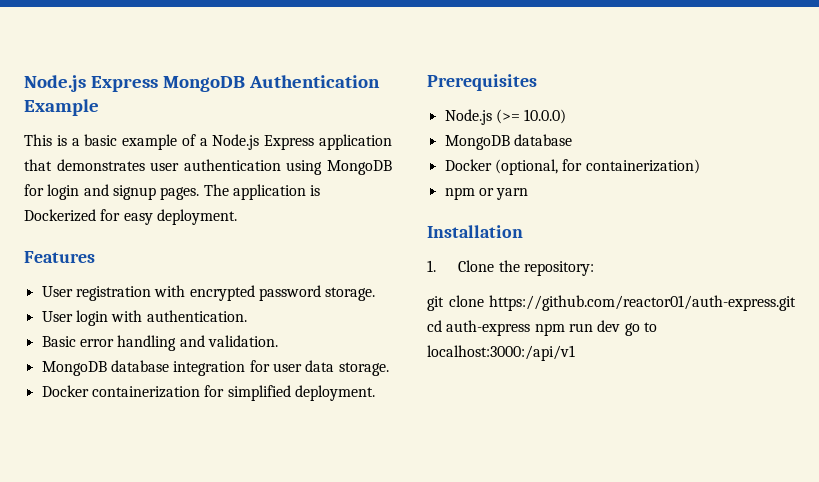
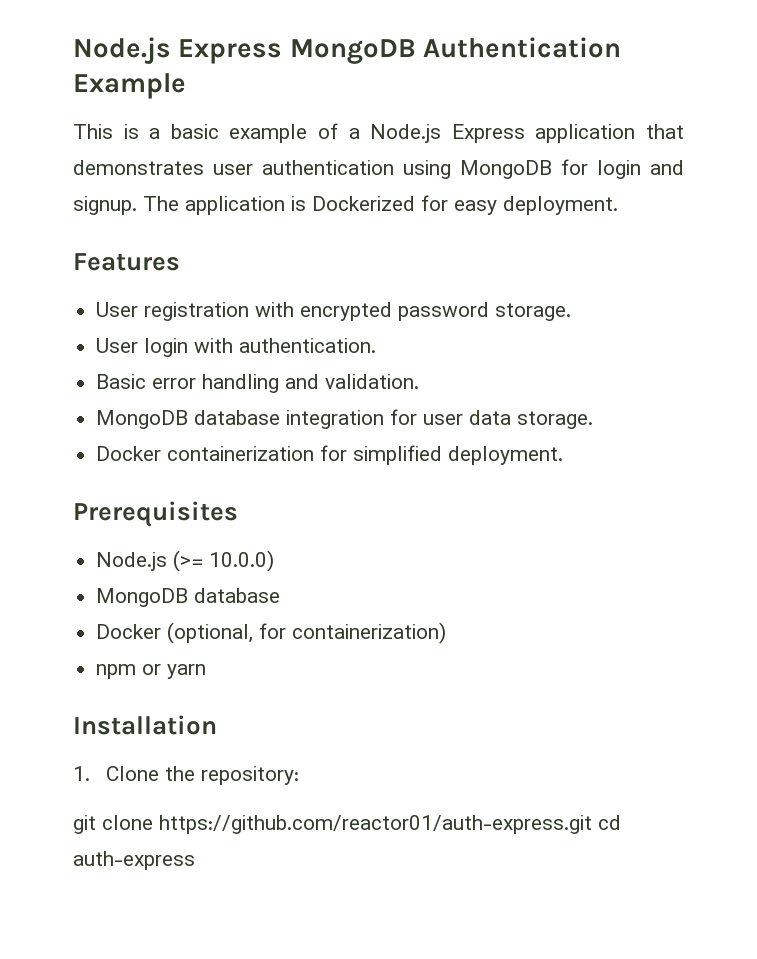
- This is a basic example of a Node.js Express application that demonstrates user authentication using MongoDB for login and signup pages.
+ This is a basic example of a Node.js Express application that demonstrates user authentication using MongoDB for login and signup.
- git clone https://github.com/reactor01/auth-express.git cd auth-express npm run dev go to localhost:3000:/api/v1
+ git clone https://github.com/reactor01/auth-express.git cd auth-express

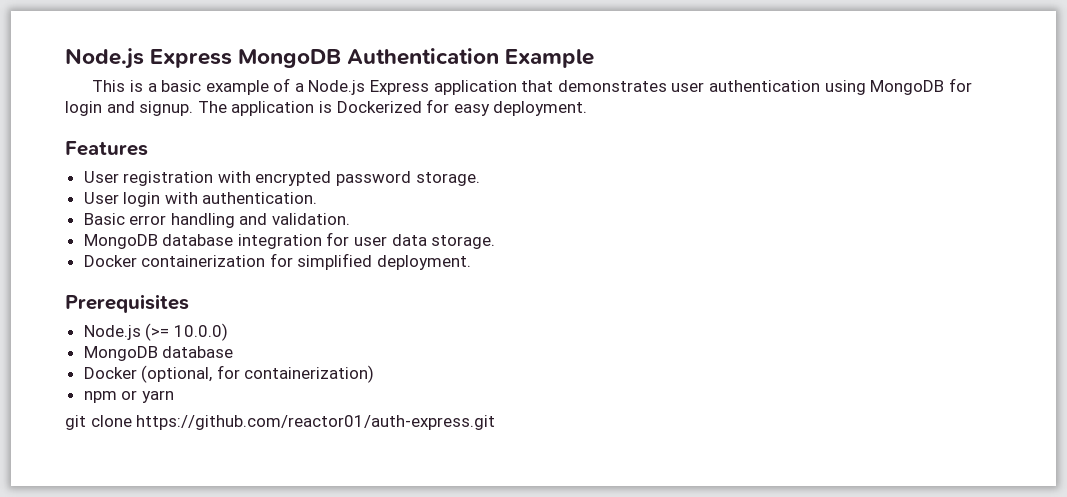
- Installation
- 1. Clone the repository:
- git clone https://github.com/reactor01/auth-express.git cd auth-express
+ git clone https://github.com/reactor01/auth-express.git

